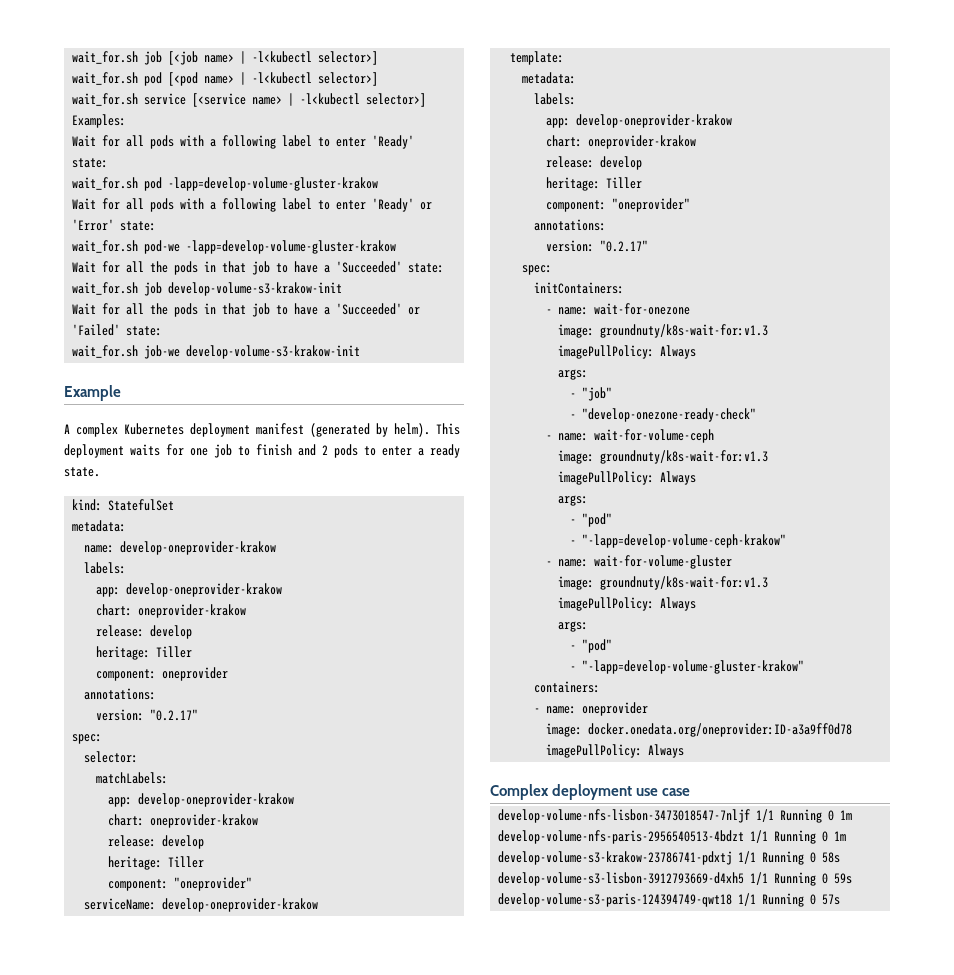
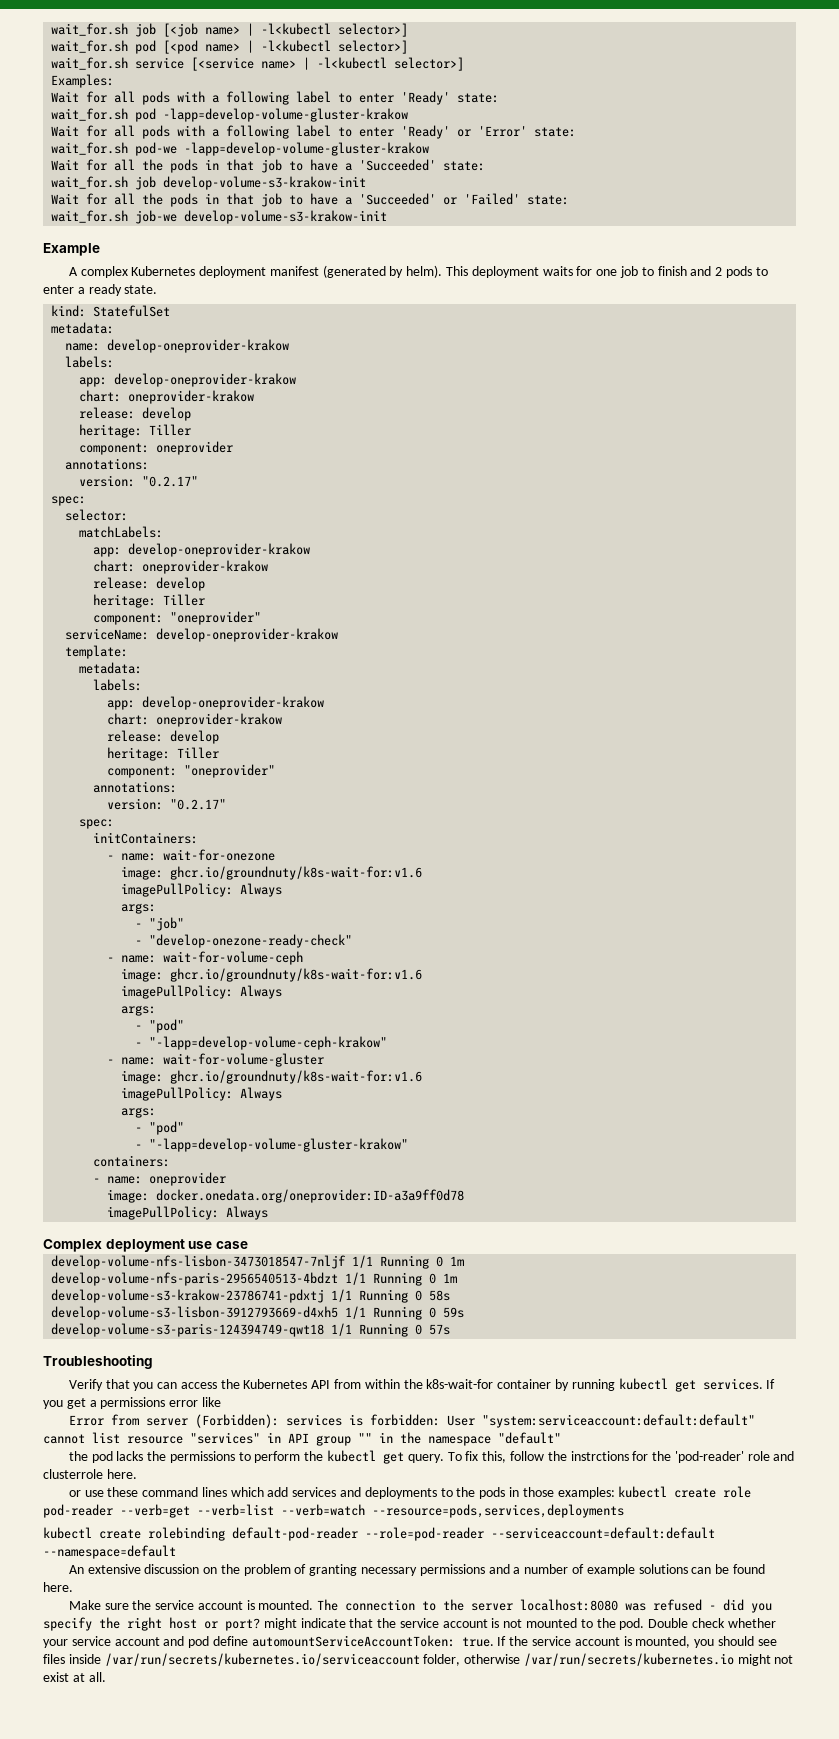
  - name: wait-for-onezone
- image: groundnuty/k8s-wait-for:v1.3
+ image: ghcr.io/groundnuty/k8s-wait-for:v1.6
  - name: wait-for-volume-ceph
- image: groundnuty/k8s-wait-for:v1.3
+ image: ghcr.io/groundnuty/k8s-wait-for:v1.6
  - name: wait-for-volume-gluster
- image: groundnuty/k8s-wait-for:v1.3
+ image: ghcr.io/groundnuty/k8s-wait-for:v1.6
+ Troubleshooting
+ Verify that you can access the Kubernetes API from within the k8s-wait-for container by running kubectl get services. If you get a permissions error like
+ Error from server (Forbidden): services is forbidden: User "system:serviceaccount:default:default" cannot list resource "services" in API group "" in the namespace "default"
+ the pod lacks the permissions to perform the kubectl get query. To fix this, follow the instrctions for the 'pod-reader' role and clusterrole here.
+ or use these command lines which add services and deployments to the pods in those examples: kubectl create role pod-reader --verb=get --verb=list --verb=watch --resource=pods,services,deployments
+ kubectl create rolebinding default-pod-reader --role=pod-reader --serviceaccount=default:default --namespace=default
+ An extensive discussion on the problem of granting necessary permissions and a number of example solutions can be found here.
+ Make sure the service account is mounted. The connection to the server localhost:8080 was refused - did you specify the right host or port? might indicate that the service account is not mounted to the pod. Double check whether your service account and pod define automountServiceAccountToken: true. If the service account is mounted, you should see files inside /var/run/secrets/kubernetes.io/serviceaccount folder, otherwise /var/run/secrets/kubernetes.io might not exist at all.

